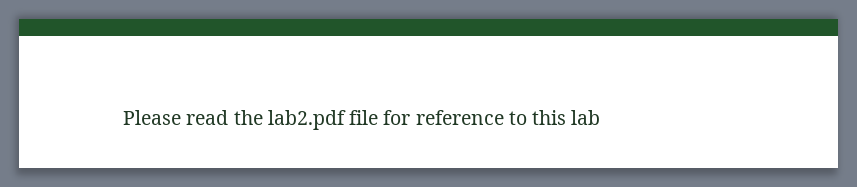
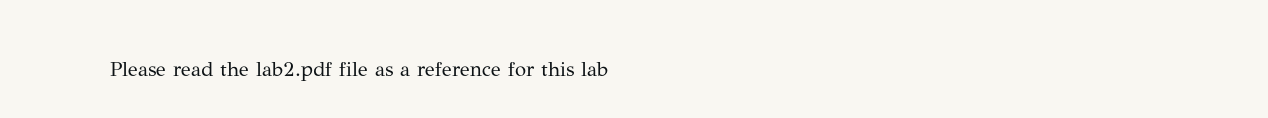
- Please read the lab2.pdf file for reference to this lab
+ Please read the lab2.pdf file as a reference for this lab

